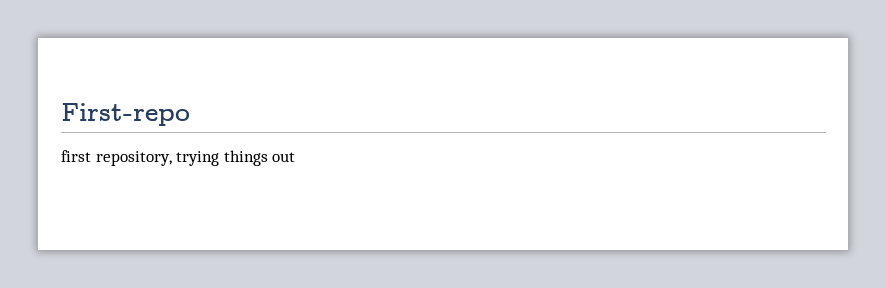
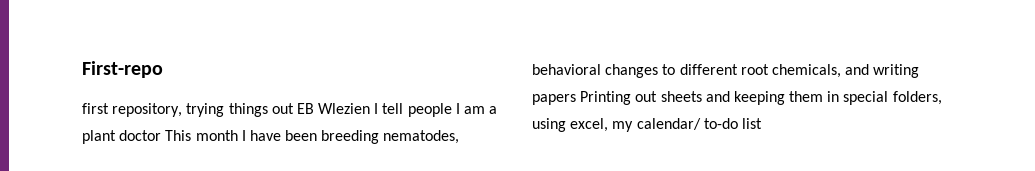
- first repository, trying things out
+ first repository, trying things out EB Wlezien I tell people I am a plant doctor This month I have been breeding nematodes, behavioral changes to different root chemicals, and writing papers Printing out sheets and keeping them in special folders, using excel, my calendar/ to-do list

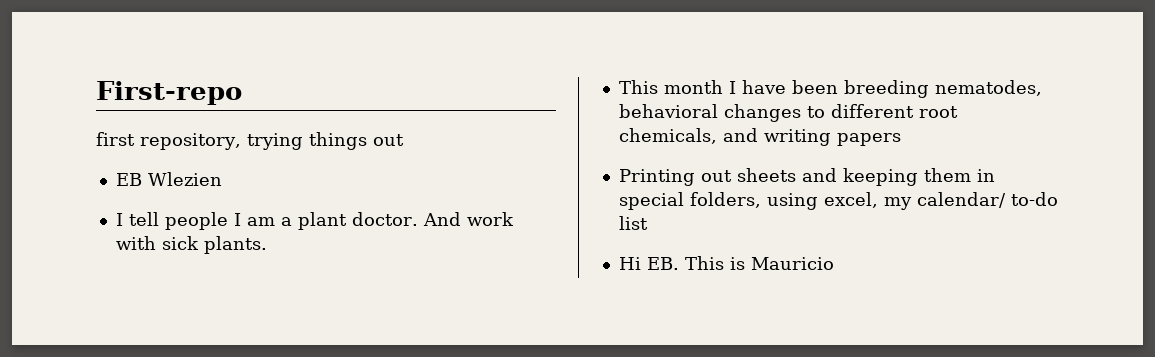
- first repository, trying things out EB Wlezien I tell people I am a plant doctor This month I have been breeding nematodes, behavioral changes to different root chemicals, and writing papers Printing out sheets and keeping them in special folders, using excel, my calendar/ to-do list
+ first repository, trying things out
+ EB Wlezien
+ I tell people I am a plant doctor. And work with sick plants.
+ This month I have been breeding nematodes, behavioral changes to different root chemicals, and writing papers
+ Printing out sheets and keeping them in special folders, using excel, my calendar/ to-do list
+ Hi EB. This is Mauricio

